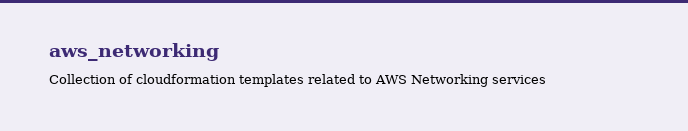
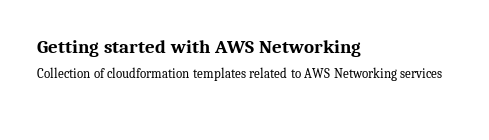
- aws_networking
+ Getting started with AWS Networking

